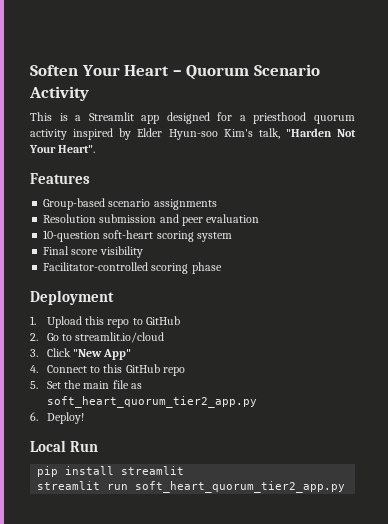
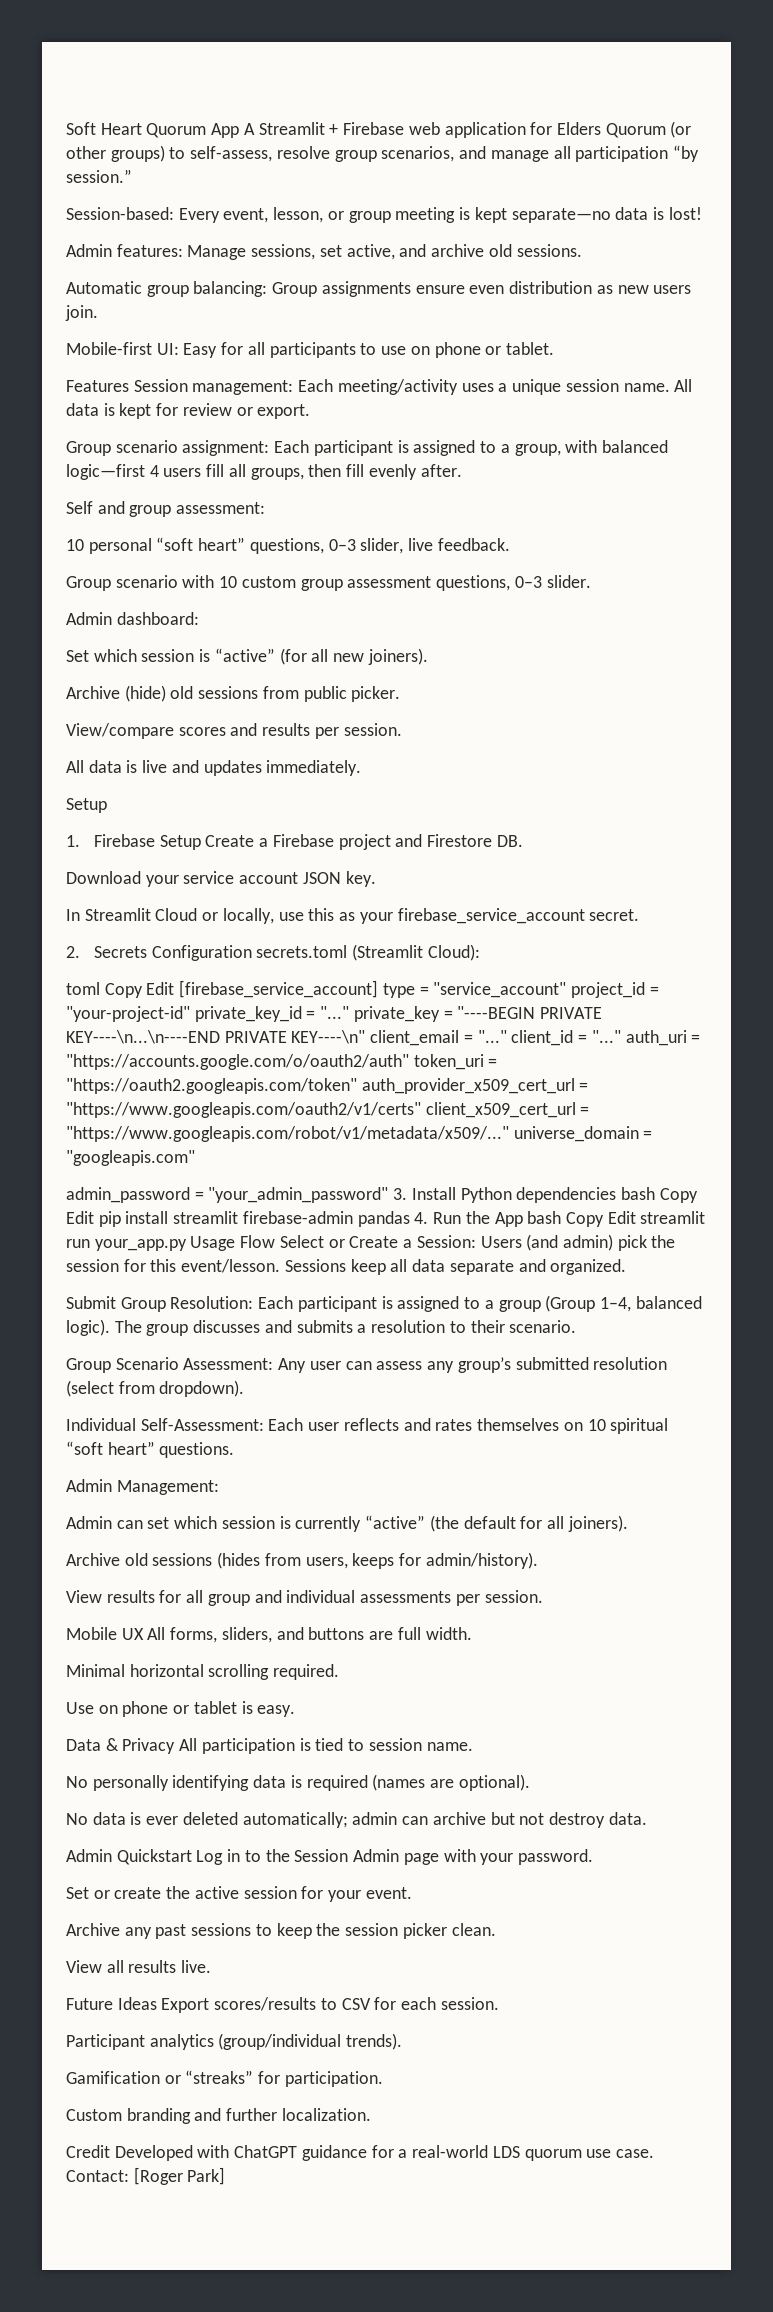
- Soften Your Heart – Quorum Scenario Activity
- This is a Streamlit app designed for a priesthood quorum activity inspired by Elder Hyun-soo Kim's talk, "Harden Not Your Heart".
- Features
- Group-based scenario assignments
- Resolution submission and peer evaluation
- 10-question soft-heart scoring system
- Final score visibility
- Facilitator-controlled scoring phase
- Deployment
- 1. Upload this repo to GitHub
- 2. Go to streamlit.io/cloud
- 3. Click "New App"
- 4. Connect to this GitHub repo
- 5. Set the main file as soft_heart_quorum_tier2_app.py
- 6. Deploy!
- Local Run
- pip install streamlit
- streamlit run soft_heart_quorum_tier2_app.py
+ Soft Heart Quorum App A Streamlit + Firebase web application for Elders Quorum (or other groups) to self-assess, resolve group scenarios, and manage all participation “by session.”
+ Session-based: Every event, lesson, or group meeting is kept separate—no data is lost!
+ Admin features: Manage sessions, set active, and archive old sessions.
+ Automatic group balancing: Group assignments ensure even distribution as new users join.
+ Mobile-first UI: Easy for all participants to use on phone or tablet.
+ Features Session management: Each meeting/activity uses a unique session name. All data is kept for review or export.
+ Group scenario assignment: Each participant is assigned to a group, with balanced logic—first 4 users fill all groups, then fill evenly after.
+ Self and group assessment:
+ 10 personal “soft heart” questions, 0–3 slider, live feedback.
+ Group scenario with 10 custom group assessment questions, 0–3 slider.
+ Admin dashboard:
+ Set which session is “active” (for all new joiners).
+ Archive (hide) old sessions from public picker.
+ View/compare scores and results per session.
+ All data is live and updates immediately.
+ Setup
+ 1. Firebase Setup Create a Firebase project and Firestore DB.
+ Download your service account JSON key.
+ In Streamlit Cloud or locally, use this as your firebase_service_account secret.
+ 2. Secrets Configuration secrets.toml (Streamlit Cloud):
+ toml Copy Edit [firebase_service_account] type = "service_account" project_id = "your-project-id" private_key_id = "..." private_key = "----BEGIN PRIVATE KEY----\n...\n----END PRIVATE KEY----\n" client_email = "..." client_id = "..." auth_uri = "https://accounts.google.com/o/oauth2/auth" token_uri = "https://oauth2.googleapis.com/token" auth_provider_x509_cert_url = "https://www.googleapis.com/oauth2/v1/certs" client_x509_cert_url = "https://www.googleapis.com/robot/v1/metadata/x509/..." universe_domain = "googleapis.com"
+ admin_password = "your_admin_password" 3. Install Python dependencies bash Copy Edit pip install streamlit firebase-admin pandas 4. Run the App bash Copy Edit streamlit run your_app.py Usage Flow Select or Create a Session: Users (and admin) pick the session for this event/lesson. Sessions keep all data separate and organized.
+ Submit Group Resolution: Each participant is assigned to a group (Group 1–4, balanced logic). The group discusses and submits a resolution to their scenario.
+ Group Scenario Assessment: Any user can assess any group’s submitted resolution (select from dropdown).
+ Individual Self-Assessment: Each user reflects and rates themselves on 10 spiritual “soft heart” questions.
+ Admin Management:
+ Admin can set which session is currently “active” (the default for all joiners).
+ Archive old sessions (hides from users, keeps for admin/history).
+ View results for all group and individual assessments per session.
+ Mobile UX All forms, sliders, and buttons are full width.
+ Minimal horizontal scrolling required.
+ Use on phone or tablet is easy.
+ Data & Privacy All participation is tied to session name.
+ No personally identifying data is required (names are optional).
+ No data is ever deleted automatically; admin can archive but not destroy data.
+ Admin Quickstart Log in to the Session Admin page with your password.
+ Set or create the active session for your event.
+ Archive any past sessions to keep the session picker clean.
+ View all results live.
+ Future Ideas Export scores/results to CSV for each session.
+ Participant analytics (group/individual trends).
+ Gamification or “streaks” for participation.
+ Custom branding and further localization.
+ Credit Developed with ChatGPT guidance for a real-world LDS quorum use case. Contact: [Roger Park]

